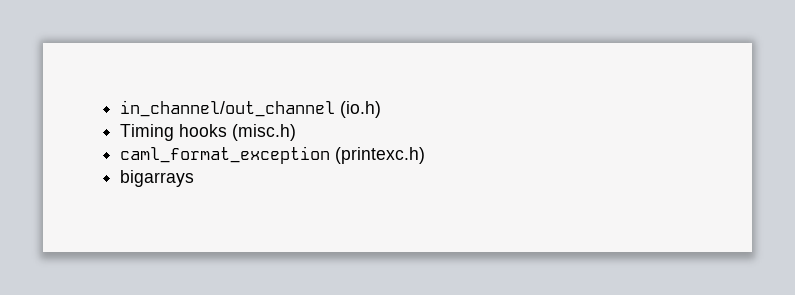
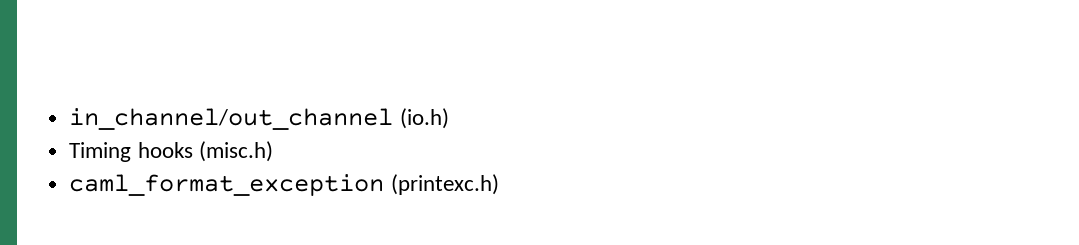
- bigarrays

